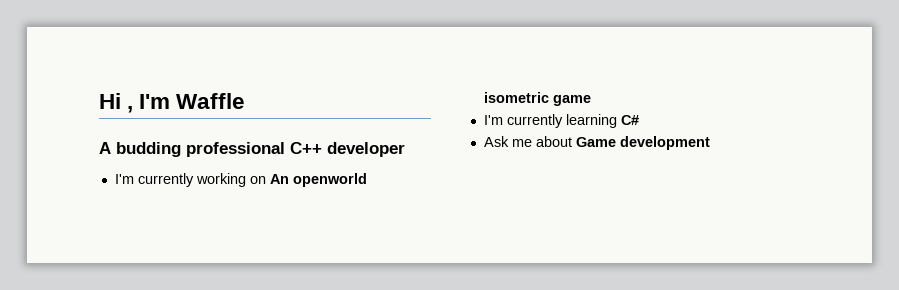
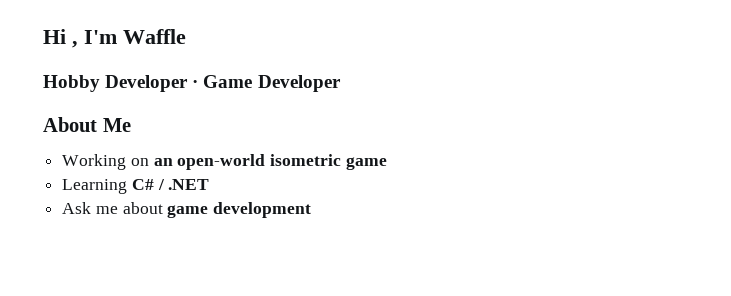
- A budding professional C++ developer
- I'm currently working on An openworld isometric game
+ Hobby Developer · Game Developer
+ About Me
+ Working on an open-world isometric game
- I'm currently learning C#
+ Learning C# / .NET
- Ask me about Game development
+ Ask me about game development

